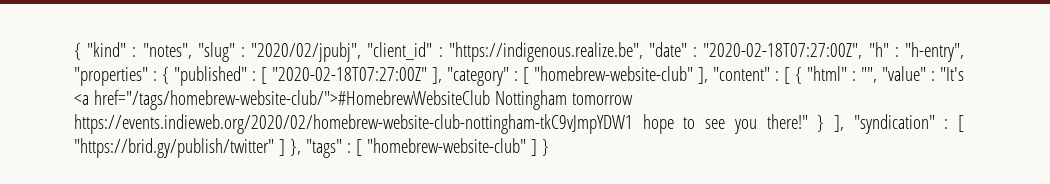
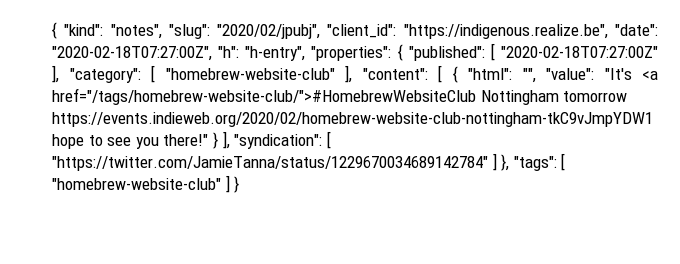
- { "kind" : "notes", "slug" : "2020/02/jpubj", "client_id" : "https://indigenous.realize.be", "date" : "2020-02-18T07:27:00Z", "h" : "h-entry", "properties" : { "published" : [ "2020-02-18T07:27:00Z" ], "category" : [ "homebrew-website-club" ], "content" : [ { "html" : "", "value" : "It's <a href="/tags/homebrew-website-club/">#HomebrewWebsiteClub Nottingham tomorrow https://events.indieweb.org/2020/02/homebrew-website-club-nottingham-tkC9vJmpYDW1 hope to see you there!"
+ { "kind": "notes", "slug": "2020/02/jpubj", "client_id": "https://indigenous.realize.be", "date": "2020-02-18T07:27:00Z", "h": "h-entry", "properties": { "published": [ "2020-02-18T07:27:00Z" ], "category": [ "homebrew-website-club" ], "content": [ { "html": "", "value": "It's <a href="/tags/homebrew-website-club/">#HomebrewWebsiteClub Nottingham tomorrow https://events.indieweb.org/2020/02/homebrew-website-club-nottingham-tkC9vJmpYDW1 hope to see you there!"
- } ], "syndication" : [ "https://brid.gy/publish/twitter" ] }, "tags" : [ "homebrew-website-club" ] }
+ } ], "syndication": [ "https://twitter.com/JamieTanna/status/1229670034689142784" ] }, "tags": [ "homebrew-website-club" ] }

